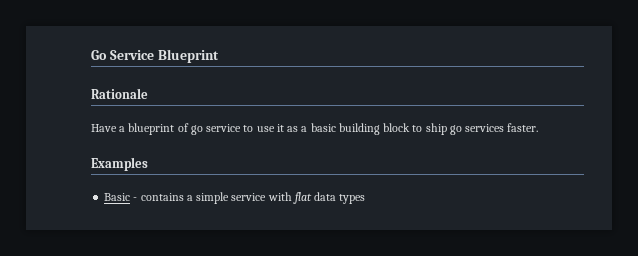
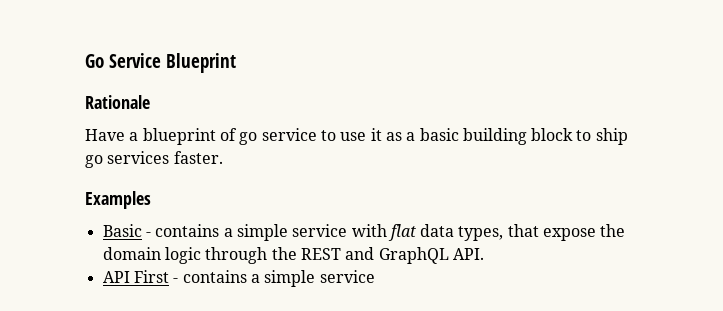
- Basic - contains a simple service with flat data types
+ Basic - contains a simple service with flat data types, that expose the domain logic through the REST and GraphQL API.
+ API First - contains a simple service

